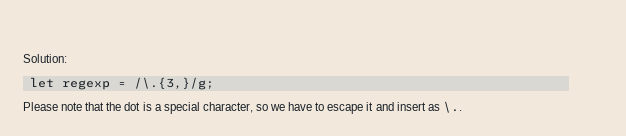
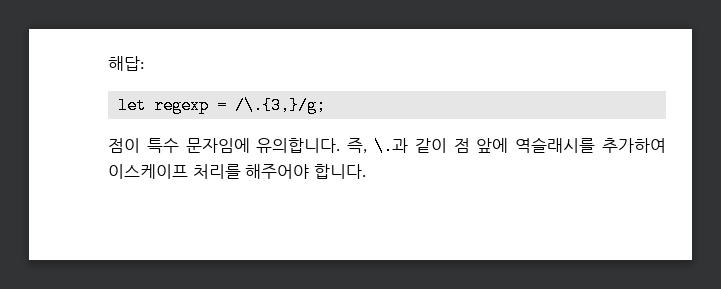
- Solution:
+ 해답:
- Please note that the dot is a special character, so we have to escape it and insert as \..
+ 점이 특수 문자임에 유의합니다. 즉, \.과 같이 점 앞에 역슬래시를 추가하여 이스케이프 처리를 해주어야 합니다.

